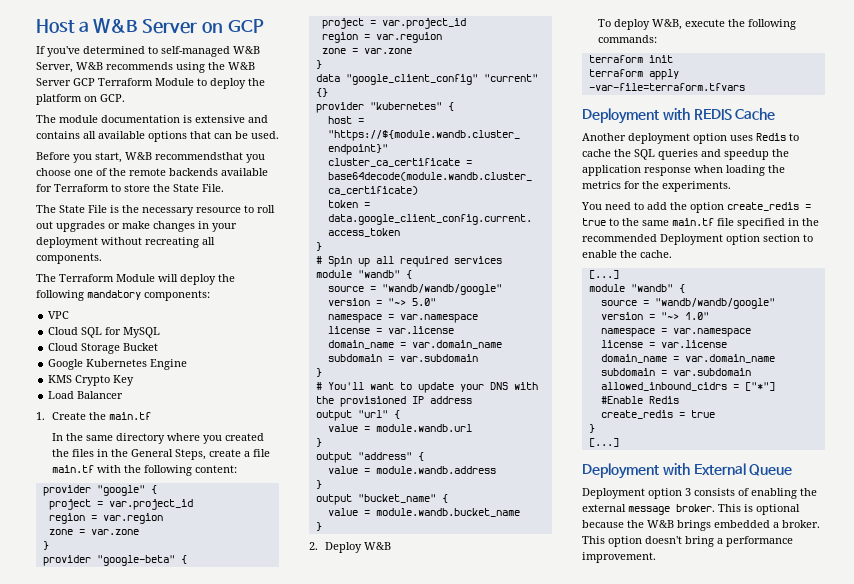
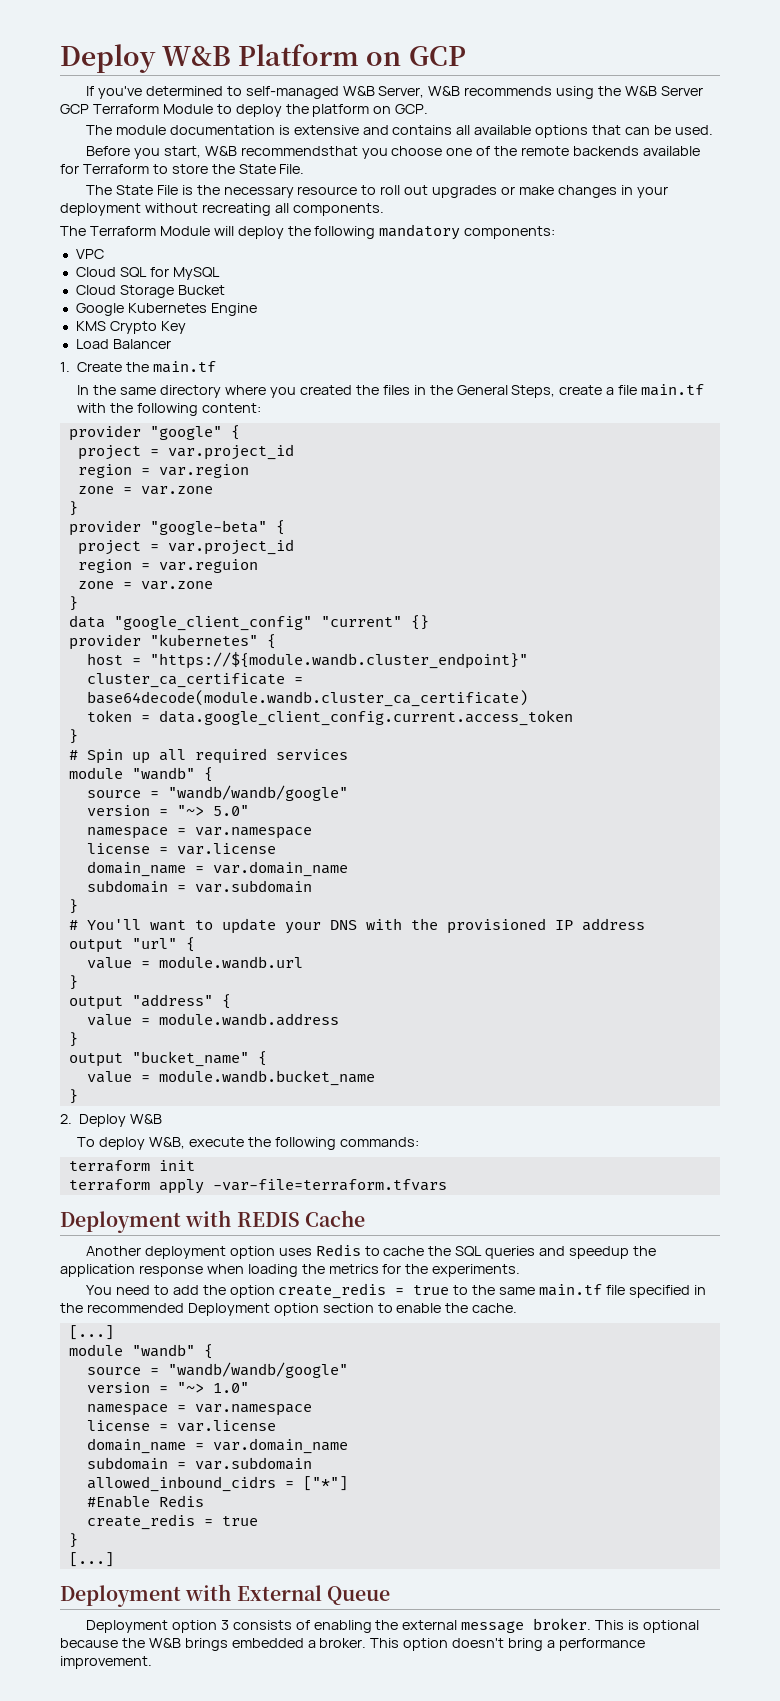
- Host a W&B Server on GCP
+ Deploy W&B Platform on GCP

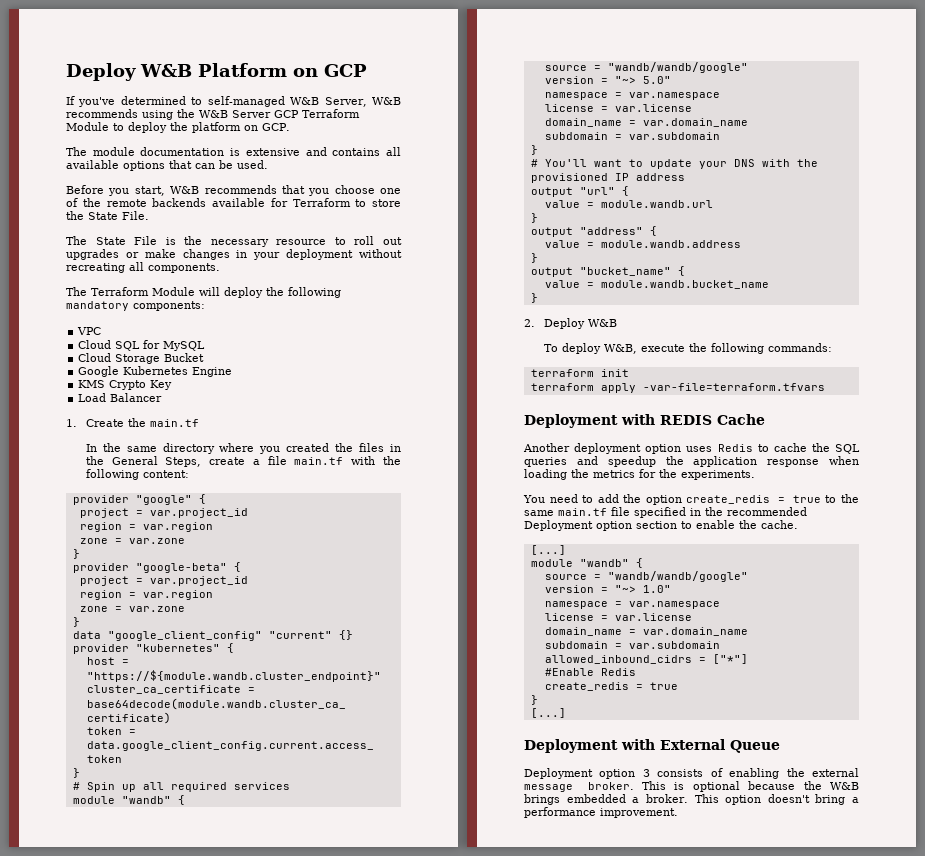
- Before you start, W&B recommendsthat you choose one of the remote backends available for Terraform to store the State File.
+ Before you start, W&B recommends that you choose one of the remote backends available for Terraform to store the State File.
  provider "google-beta" {
  project = var.project_id
- region = var.reguion
+ region = var.region

